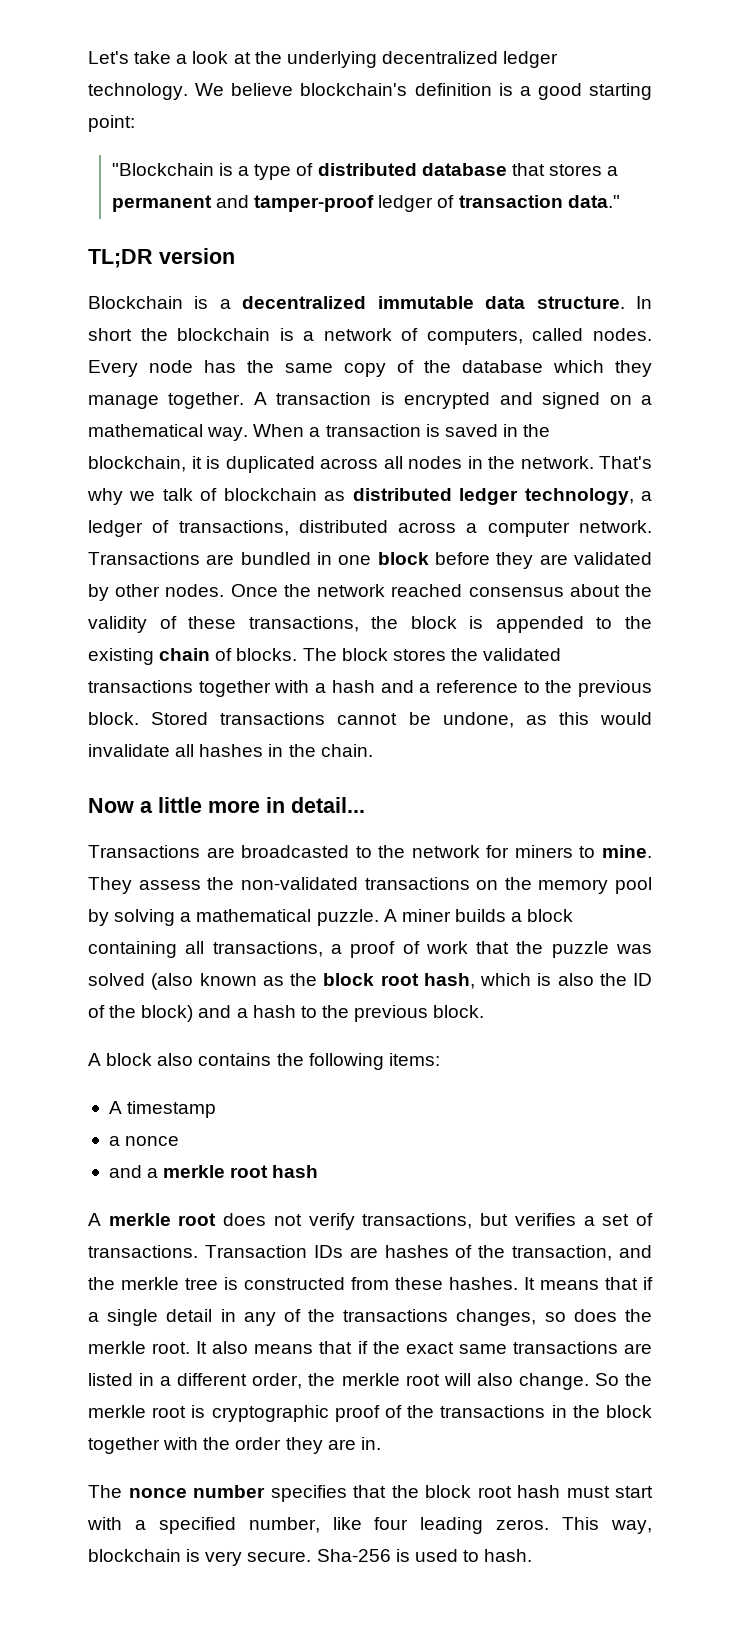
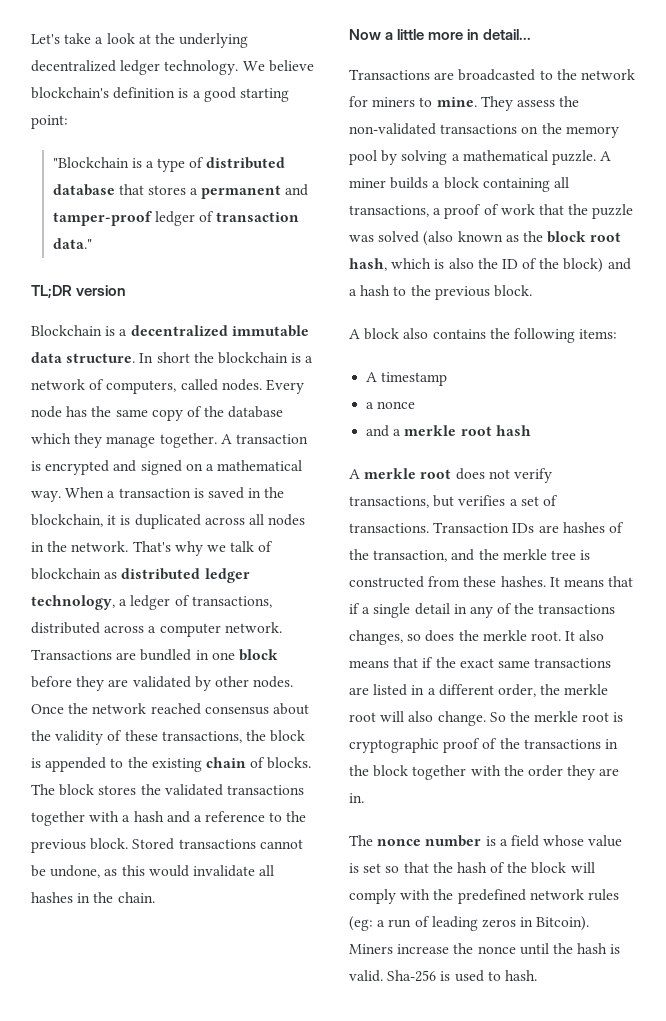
- The nonce number specifies that the block root hash must start with a specified number, like four leading zeros. This way, blockchain is very secure.
+ The nonce number is a field whose value is set so that the hash of the block will comply with the predefined network rules (eg: a run of leading zeros in Bitcoin). Miners increase the nonce until the hash is valid.

